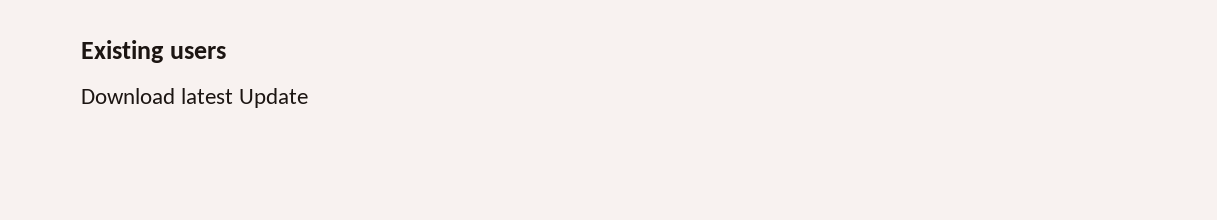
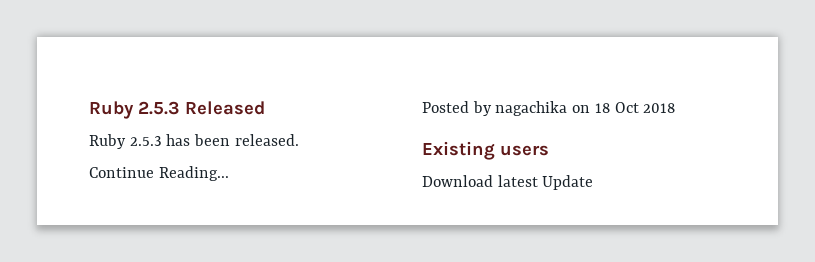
+ Ruby 2.5.3 Released
+ Ruby 2.5.3 has been released.
+ Continue Reading...
+ Posted by nagachika on 18 Oct 2018

